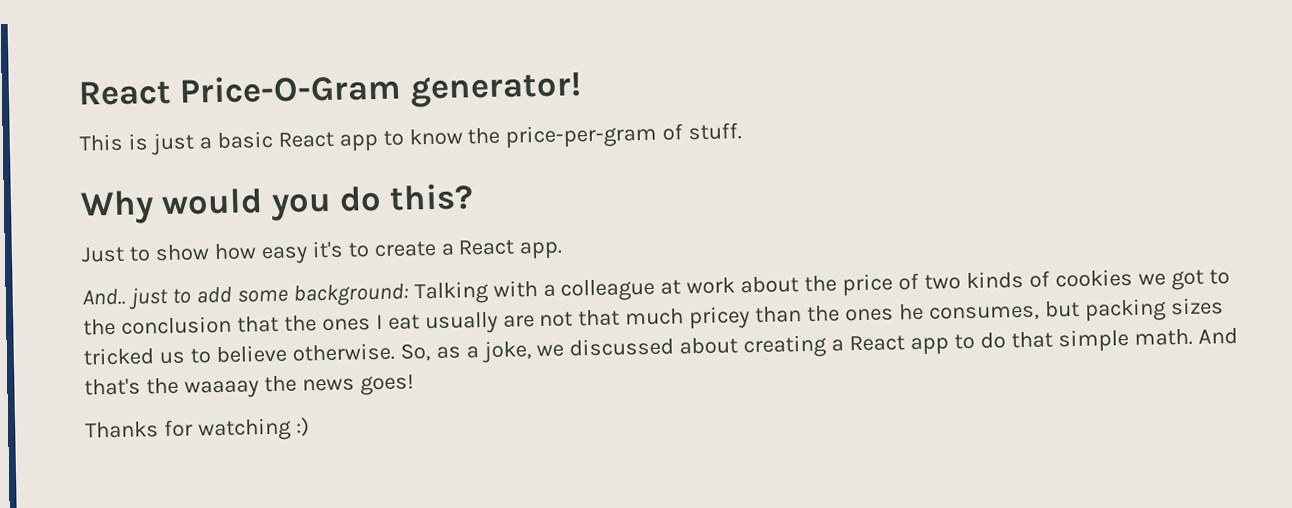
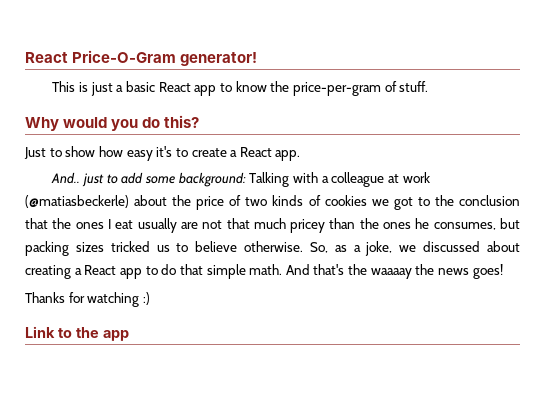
- And.. just to add some background: Talking with a colleague at work about the price of two kinds of cookies we got to the conclusion that the ones I eat usually are not that much pricey than the ones he consumes, but packing sizes tricked us to believe otherwise.
+ And.. just to add some background: Talking with a colleague at work (@matiasbeckerle) about the price of two kinds of cookies we got to the conclusion that the ones I eat usually are not that much pricey than the ones he consumes, but packing sizes tricked us to believe otherwise.
+ Link to the app

